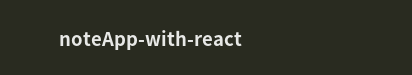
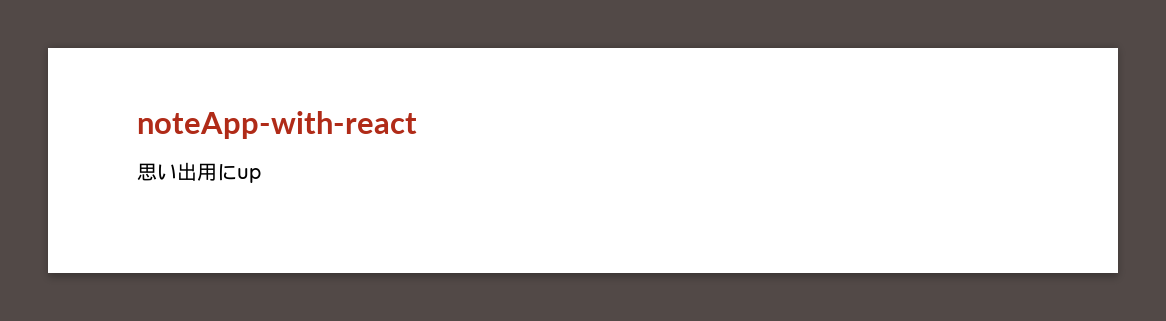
+ 思い出用にup

